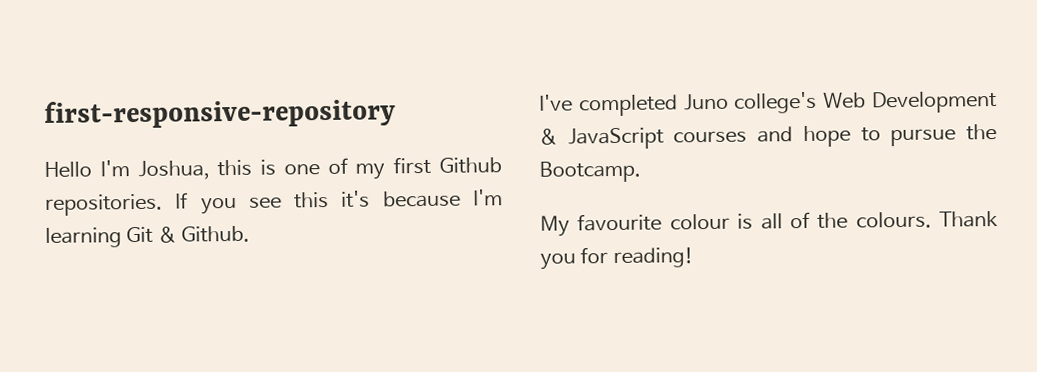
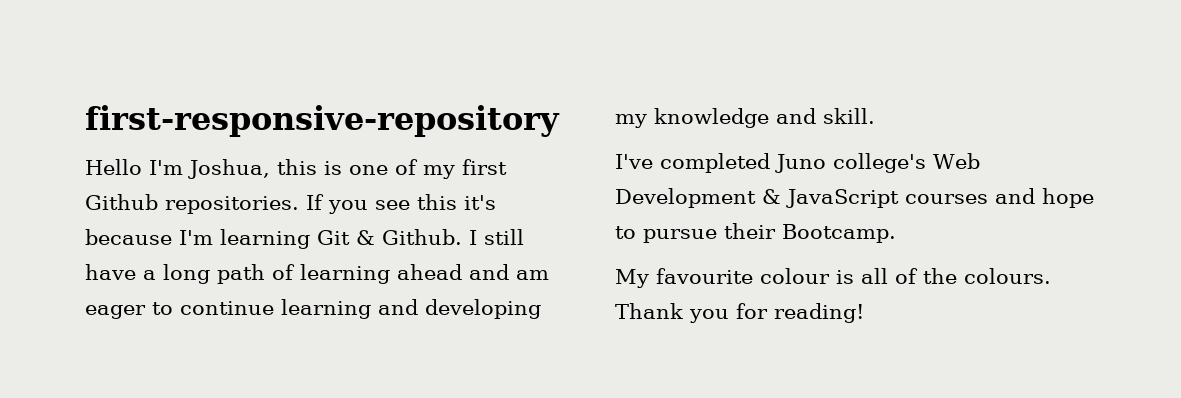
+ I still have a long path of learning ahead and am eager to continue learning and developing my knowledge and skill.
- I've completed Juno college's Web Development & JavaScript courses and hope to pursue the Bootcamp.
+ I've completed Juno college's Web Development & JavaScript courses and hope to pursue their Bootcamp.

